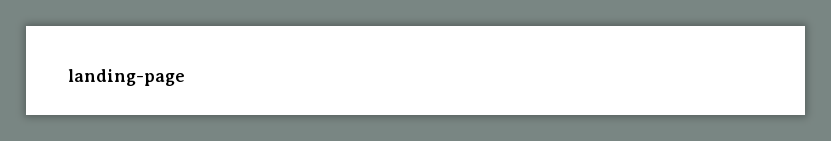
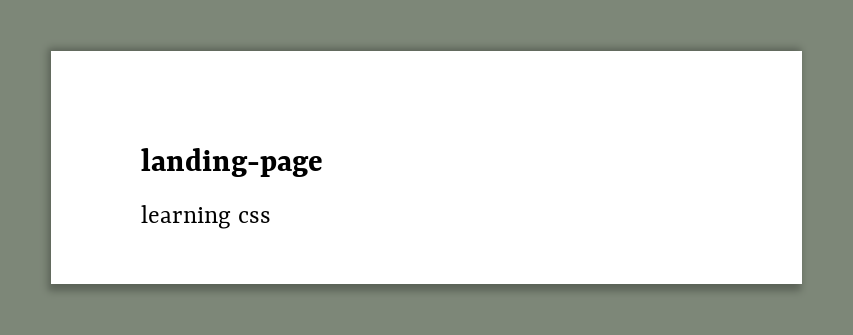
+ learning css

